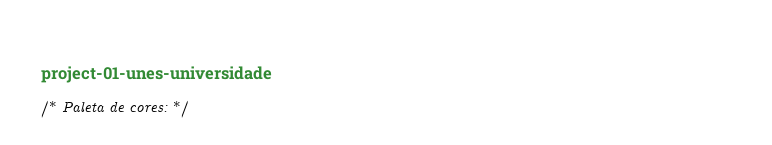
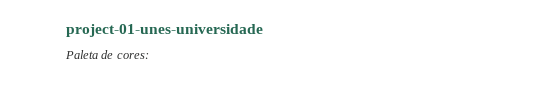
- /* Paleta de cores: */
+ Paleta de cores:

